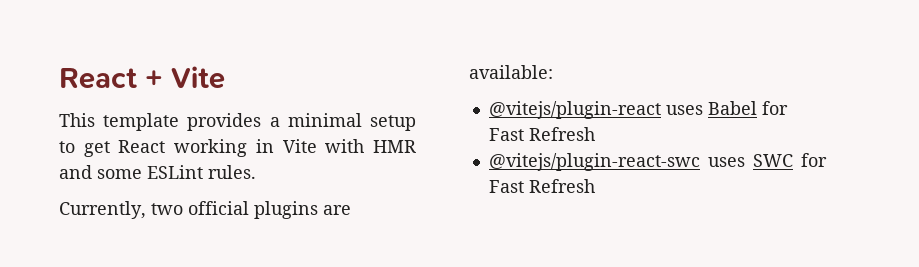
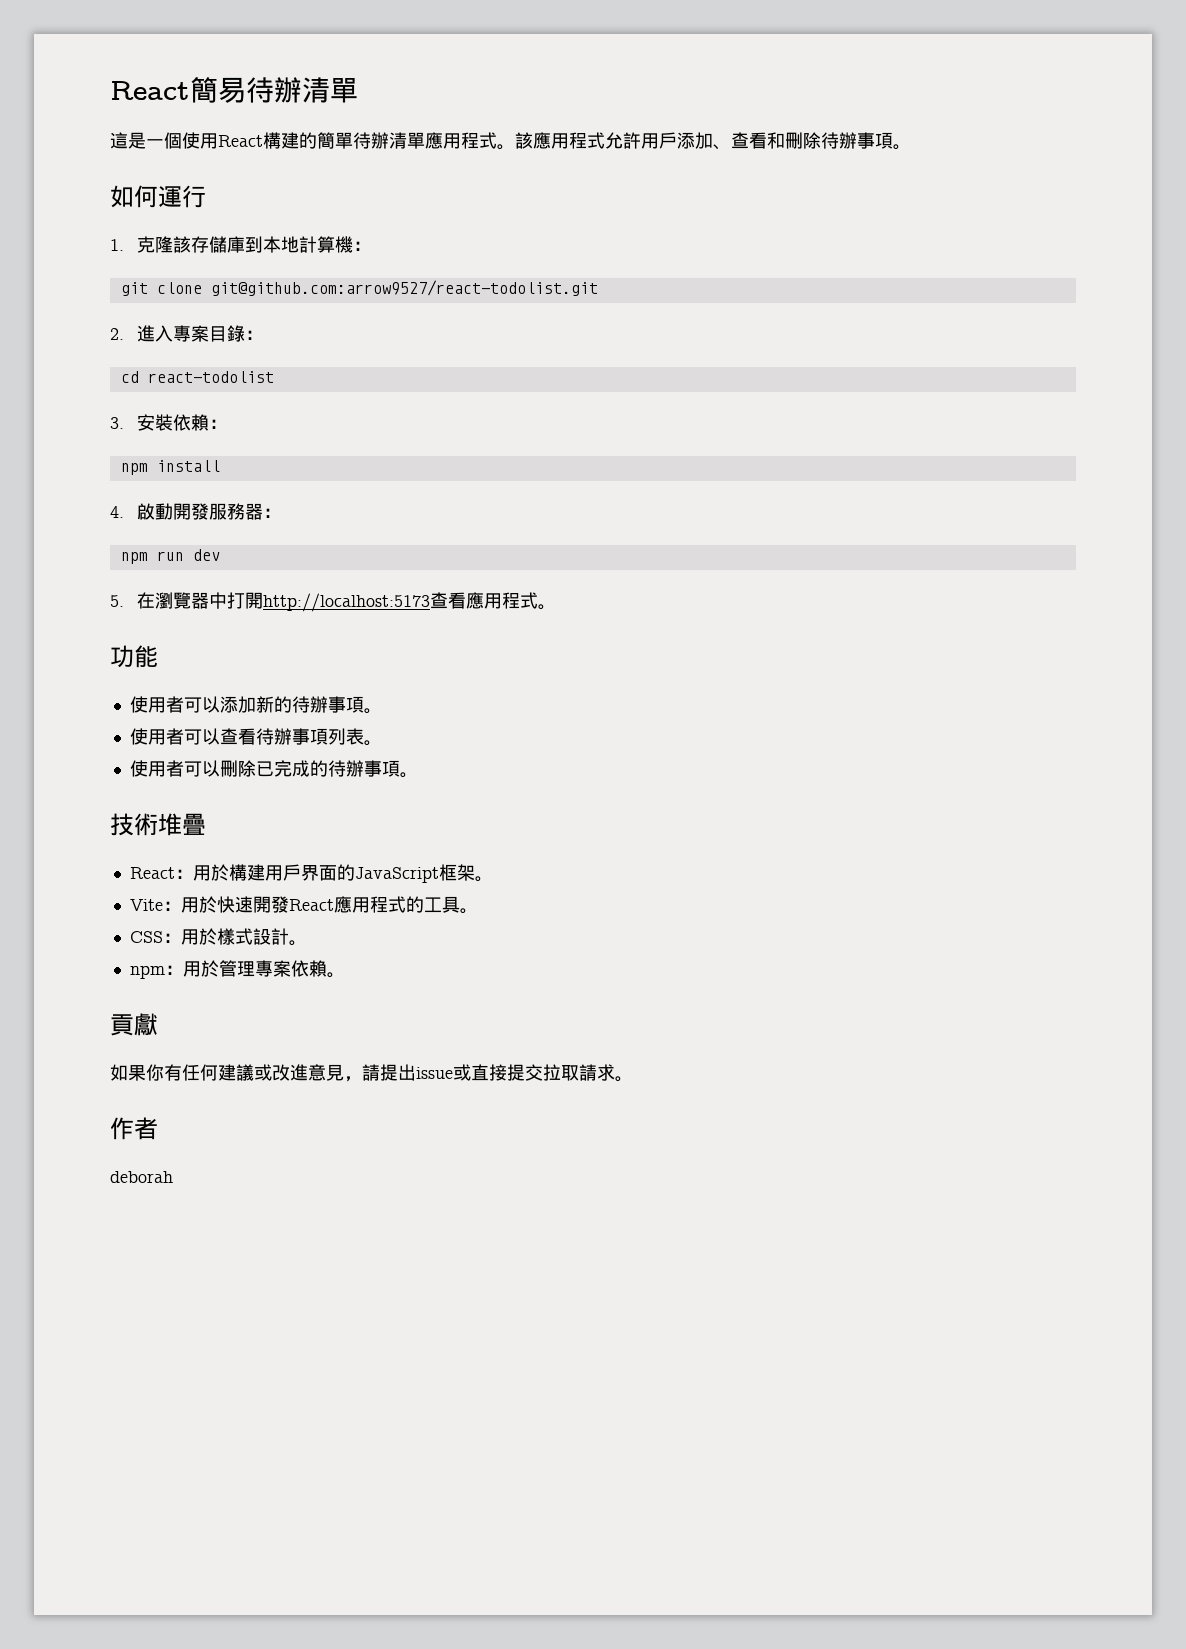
- React + Vite
- This template provides a minimal setup to get React working in Vite with HMR and some ESLint rules.
- Currently, two official plugins are available:
- @vitejs/plugin-react uses Babel for Fast Refresh
- @vitejs/plugin-react-swc uses SWC for Fast Refresh
+ React簡易待辦清單
+ 這是一個使用React構建的簡單待辦清單應用程式。該應用程式允許用戶添加、查看和刪除待辦事項。
+ 如何運行
+ 1.克隆該存儲庫到本地計算機：
+ git clone git@github.com:arrow9527/react-todolist.git
+ 2.進入專案目錄：
+ cd react-todolist
+ 3.安裝依賴：
+ npm install
+ 4.啟動開發服務器：
+ npm run dev
+ 5.在瀏覽器中打開http://localhost:5173查看應用程式。
+ 功能
+ 使用者可以添加新的待辦事項。
+ 使用者可以查看待辦事項列表。
+ 使用者可以刪除已完成的待辦事項。
+ 技術堆疊
+ React：用於構建用戶界面的JavaScript框架。
+ Vite：用於快速開發React應用程式的工具。
+ CSS：用於樣式設計。
+ npm：用於管理專案依賴。
+ 貢獻
+ 如果你有任何建議或改進意見，請提出issue或直接提交拉取請求。
+ 作者
+ deborah

